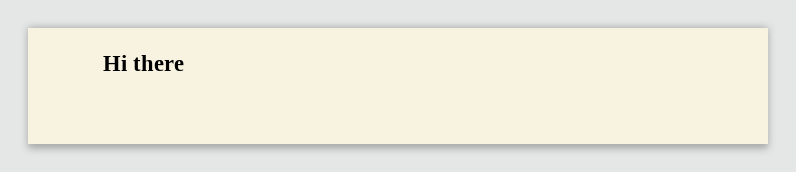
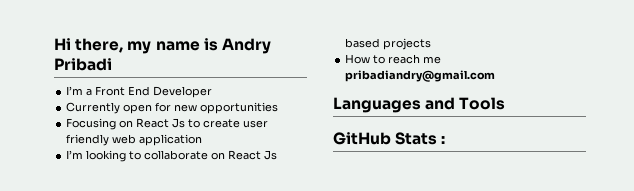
- Hi there
+ Hi there, my name is Andry Pribadi
+ I’m a Front End Developer
+ Currently open for new opportunities
+ Focusing on React Js to create user friendly web application
+ I’m looking to collaborate on React Js based projects
+ How to reach me pribadiandry@gmail.com
+ Languages and Tools
+ GitHub Stats :

